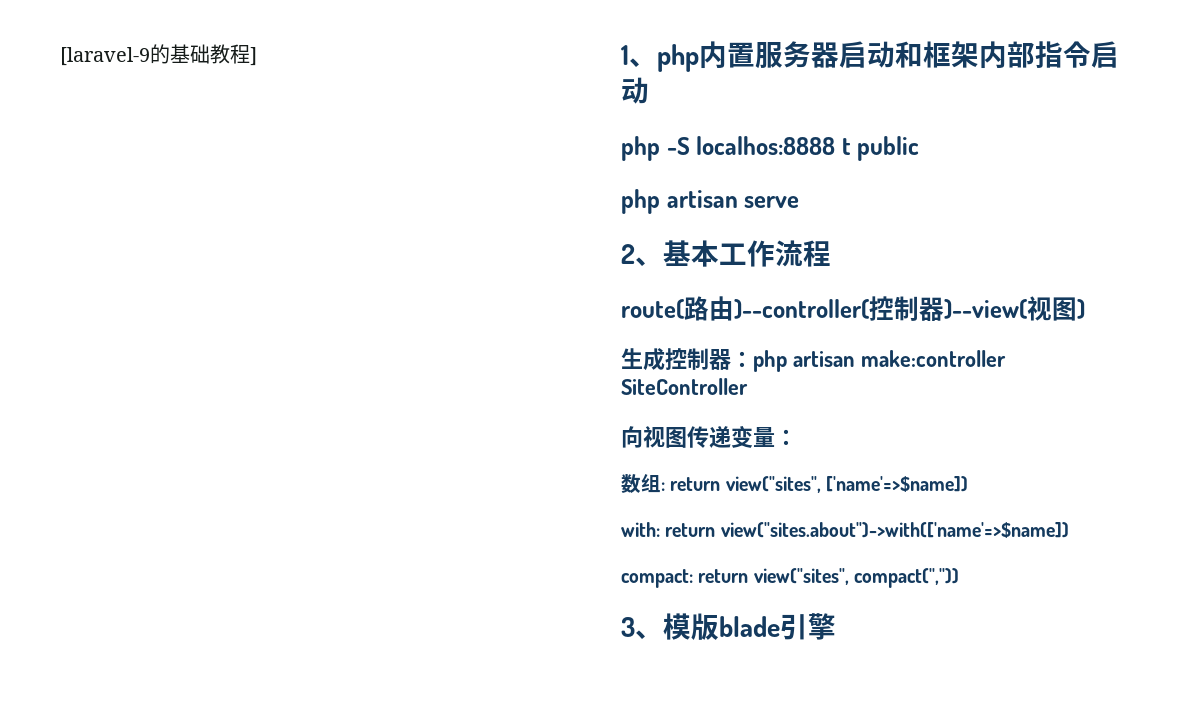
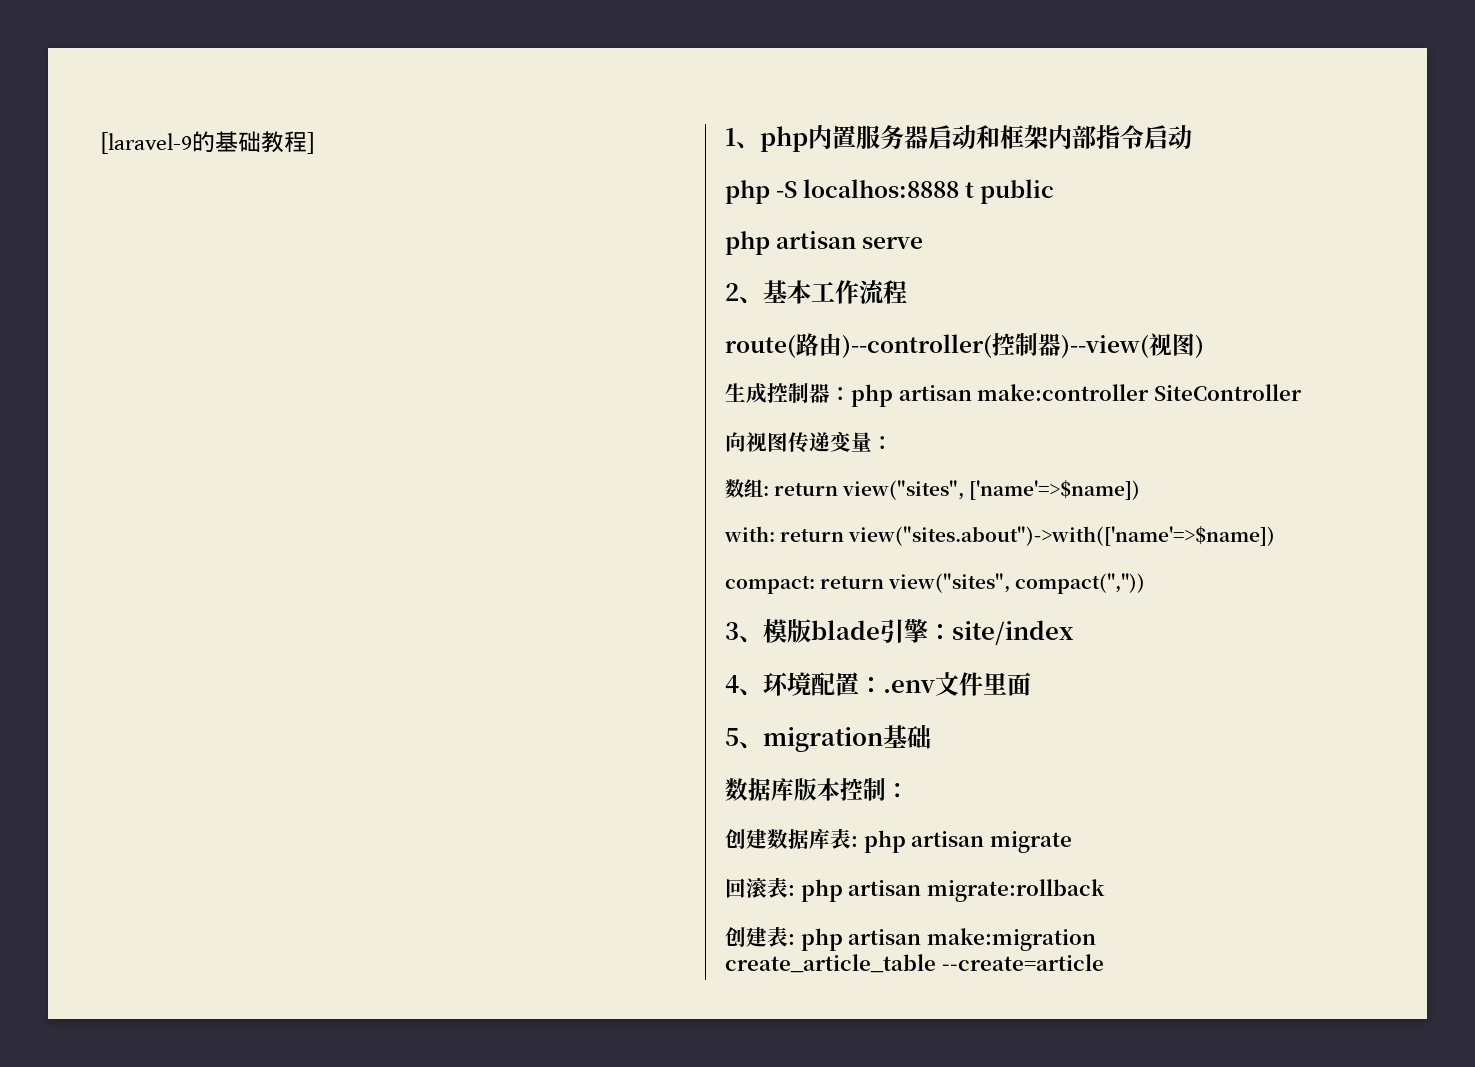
- 3、模版blade引擎
+ 3、模版blade引擎：site/index
+ 4、环境配置：.env文件里面
+ 5、migration基础
+ 数据库版本控制：
+ 创建数据库表: php artisan migrate
+ 回滚表: php artisan migrate:rollback
+ 创建表: php artisan make:migration create_article_table --create=article

